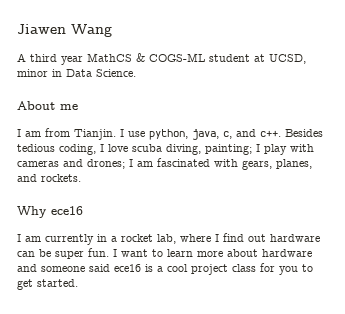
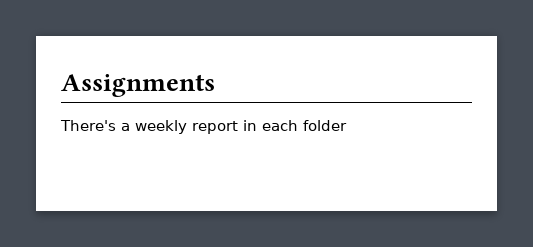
- Jiawen Wang
- A third year MathCS & COGS-ML student at UCSD, minor in Data Science.
- About me
- I am from Tianjin. I use python, java, c, and c++. Besides tedious coding, I love scuba diving, painting; I play with cameras and drones; I am fascinated with gears, planes, and rockets.
- Why ece16
- I am currently in a rocket lab, where I find out hardware can be super fun. I want to learn more about hardware and someone said ece16 is a cool project class for you to get started.
+ Assignments
+ There's a weekly report in each folder

